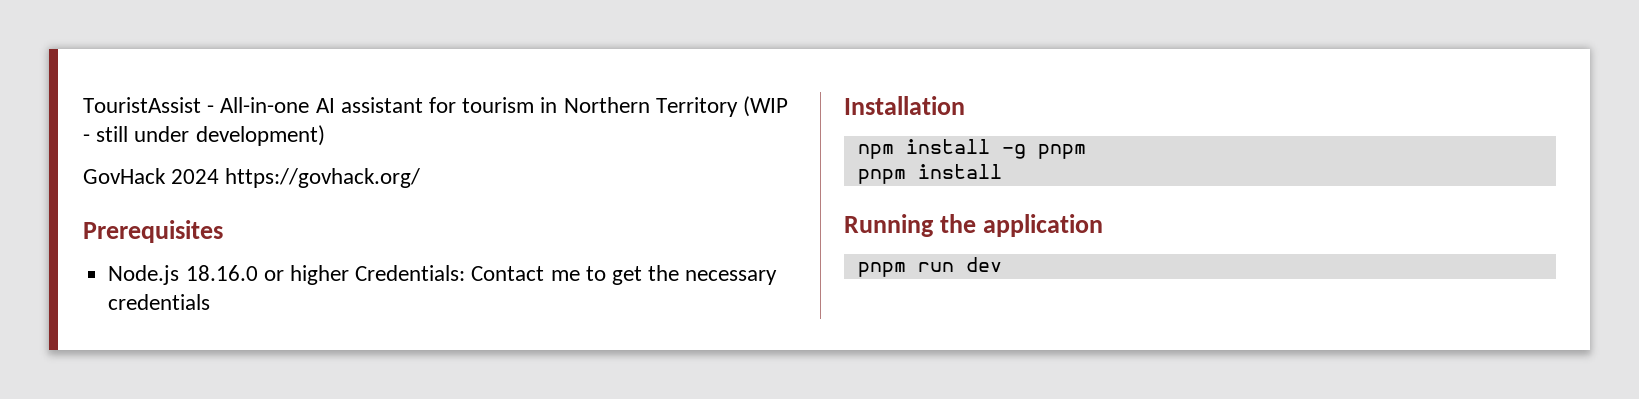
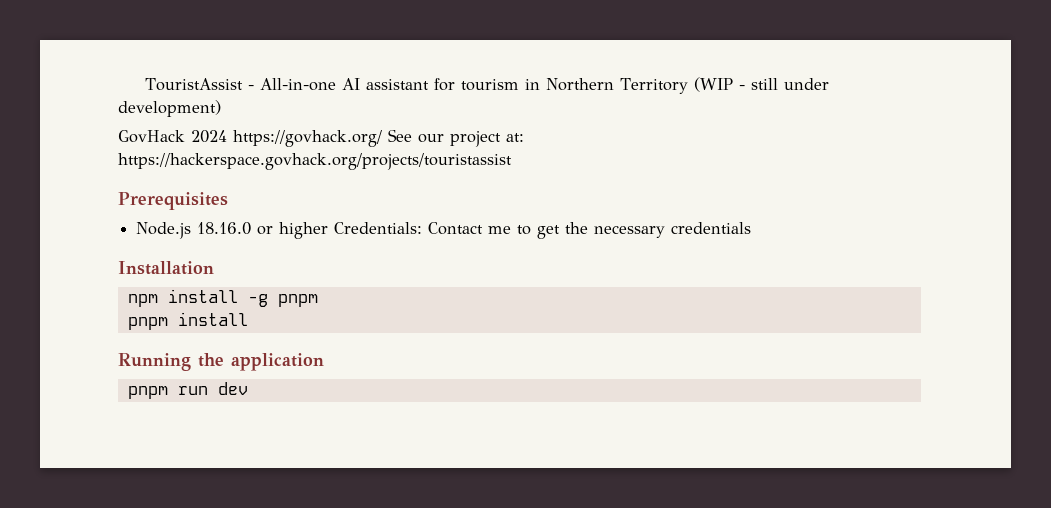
- GovHack 2024 https://govhack.org/
+ GovHack 2024 https://govhack.org/ See our project at: https://hackerspace.govhack.org/projects/touristassist

